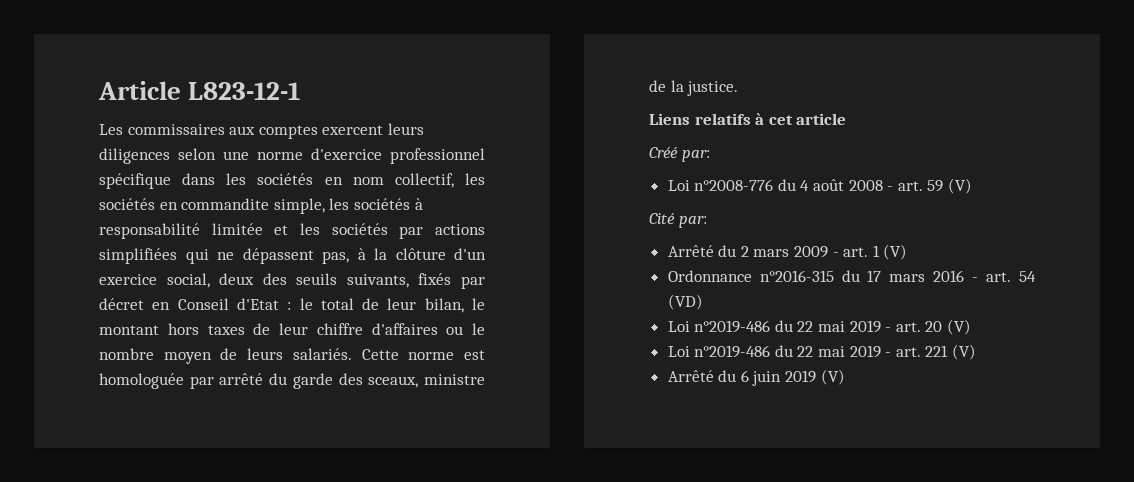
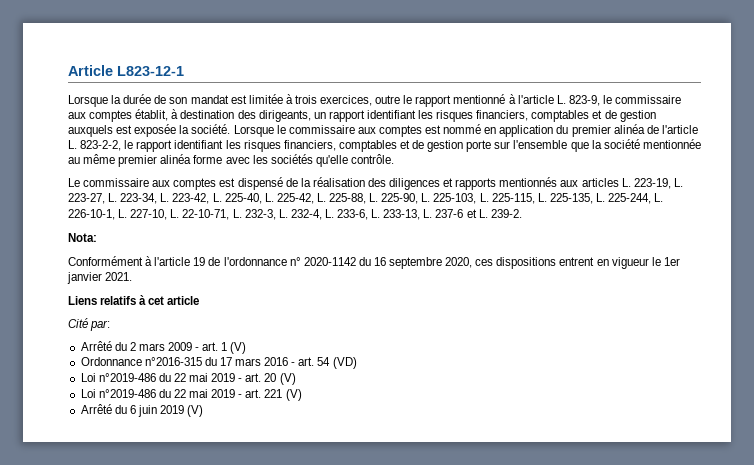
- Les commissaires aux comptes exercent leurs diligences selon une norme d'exercice professionnel spécifique dans les sociétés en nom collectif, les sociétés en commandite simple, les sociétés à responsabilité limitée et les sociétés par actions simplifiées qui ne dépassent pas, à la clôture d'un exercice social, deux des seuils suivants, fixés par décret en Conseil d'Etat : le total de leur bilan, le montant hors taxes de leur chiffre d'affaires ou le nombre moyen de leurs salariés. Cette norme est homologuée par arrêté du garde des sceaux, ministre de la justice.
+ Lorsque la durée de son mandat est limitée à trois exercices, outre le rapport mentionné à l'article L. 823-9, le commissaire aux comptes établit, à destination des dirigeants, un rapport identifiant les risques financiers, comptables et de gestion auxquels est exposée la société. Lorsque le commissaire aux comptes est nommé en application du premier alinéa de l'article L. 823-2-2, le rapport identifiant les risques financiers, comptables et de gestion porte sur l'ensemble que la société mentionnée au même premier alinéa forme avec les sociétés qu'elle contrôle.
+ Le commissaire aux comptes est dispensé de la réalisation des diligences et rapports mentionnés aux articles L. 223-19, L. 223-27, L. 223-34, L. 223-42, L. 225-40, L. 225-42, L. 225-88, L. 225-90, L. 225-103, L. 225-115, L. 225-135, L. 225-244, L. 226-10-1, L. 227-10, L. 22-10-71, L. 232-3, L. 232-4, L. 233-6, L. 233-13, L. 237-6 et L. 239-2.
+ Nota:
+ Conformément à l'article 19 de l'ordonnance n° 2020-1142 du 16 septembre 2020, ces dispositions entrent en vigueur le 1er janvier 2021.
- Créé par:
- Loi n°2008-776 du 4 août 2008 - art. 59 (V)

